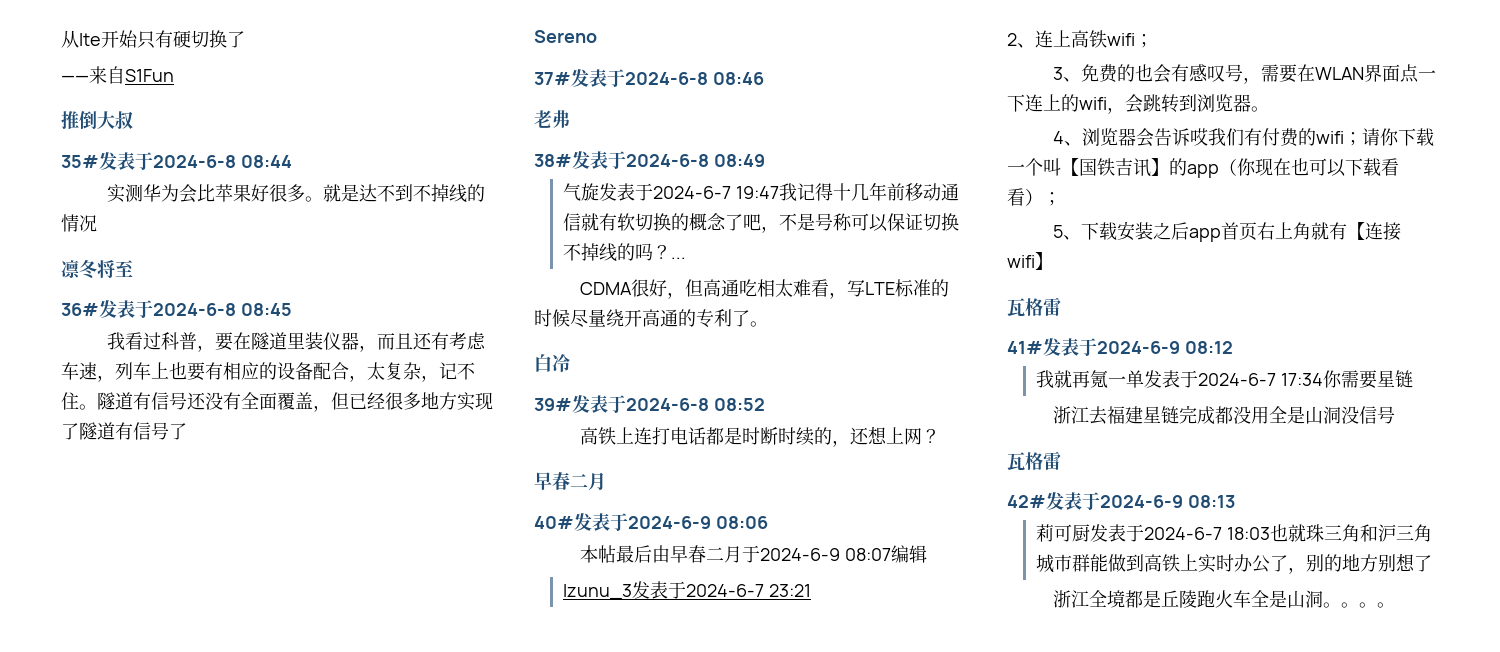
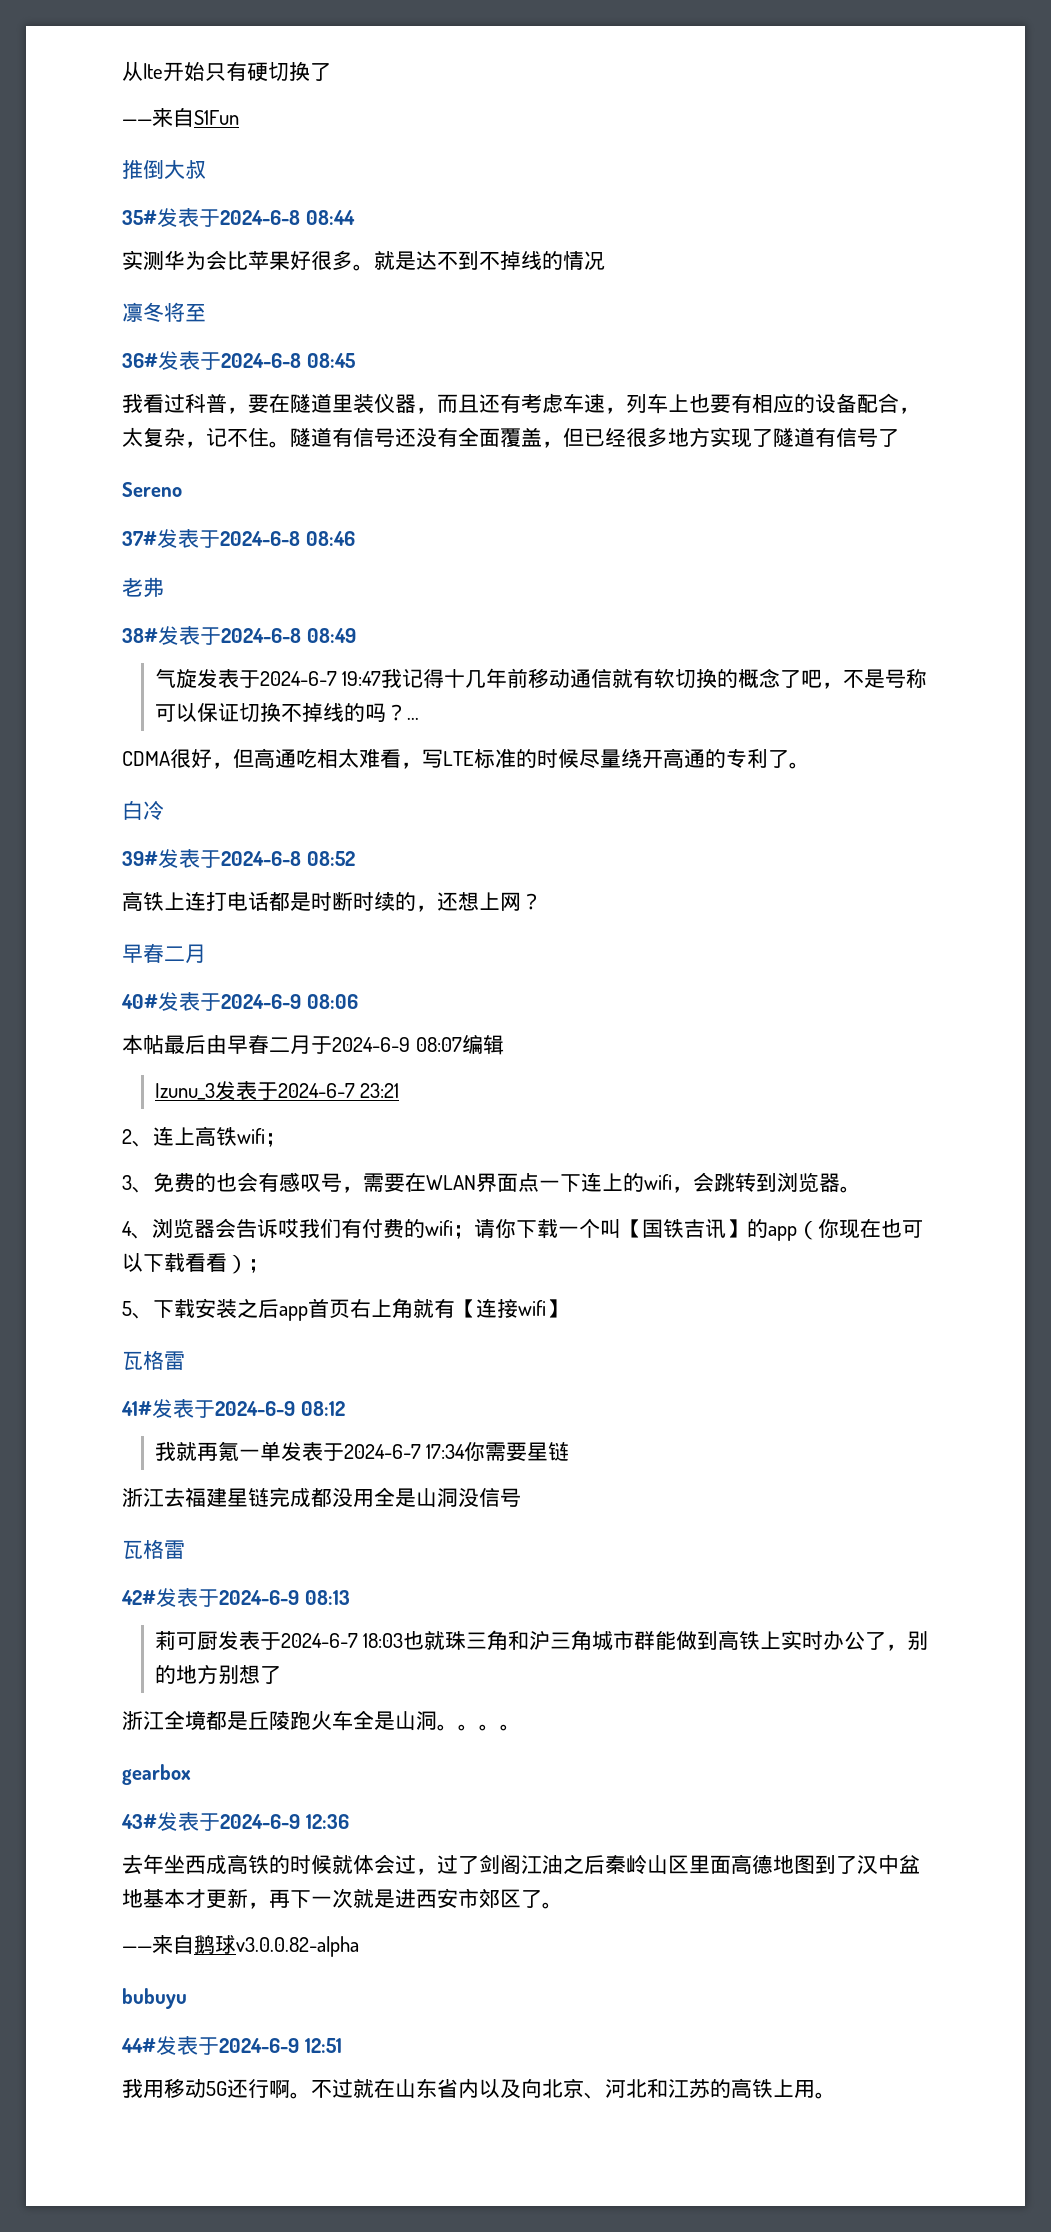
+ gearbox
+ 43#发表于2024-6-9 12:36
+ 去年坐西成高铁的时候就体会过，过了剑阁江油之后秦岭山区里面高德地图到了汉中盆地基本才更新，再下一次就是进西安市郊区了。
+ ——来自鹅球v3.0.0.82-alpha
+ bubuyu
+ 44#发表于2024-6-9 12:51
+ 我用移动5G还行啊。不过就在山东省内以及向北京、河北和江苏的高铁上用。

